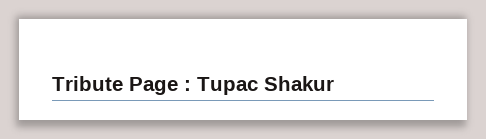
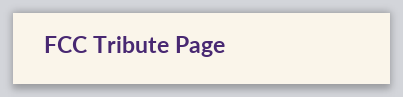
- Tribute Page : Tupac Shakur
+ FCC Tribute Page

